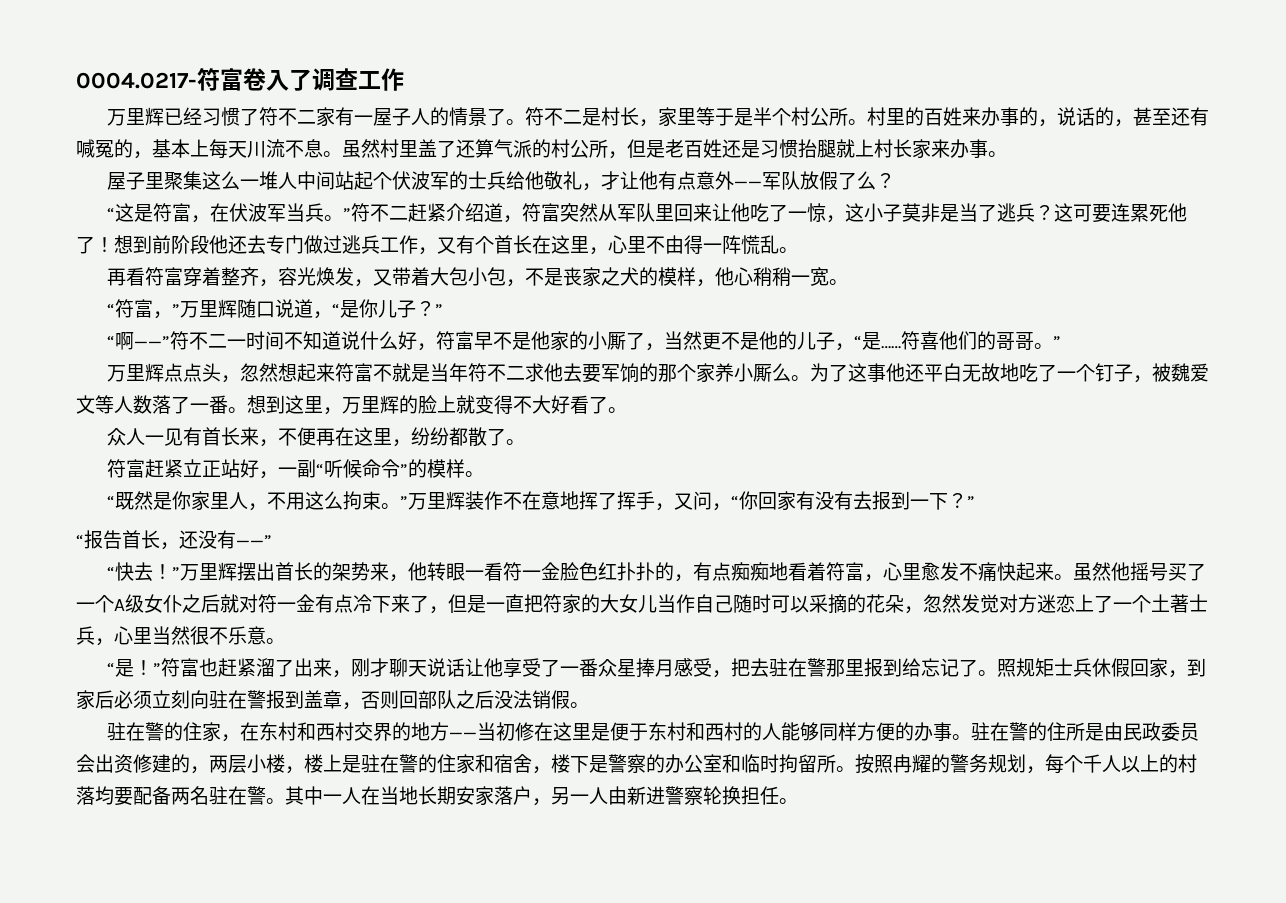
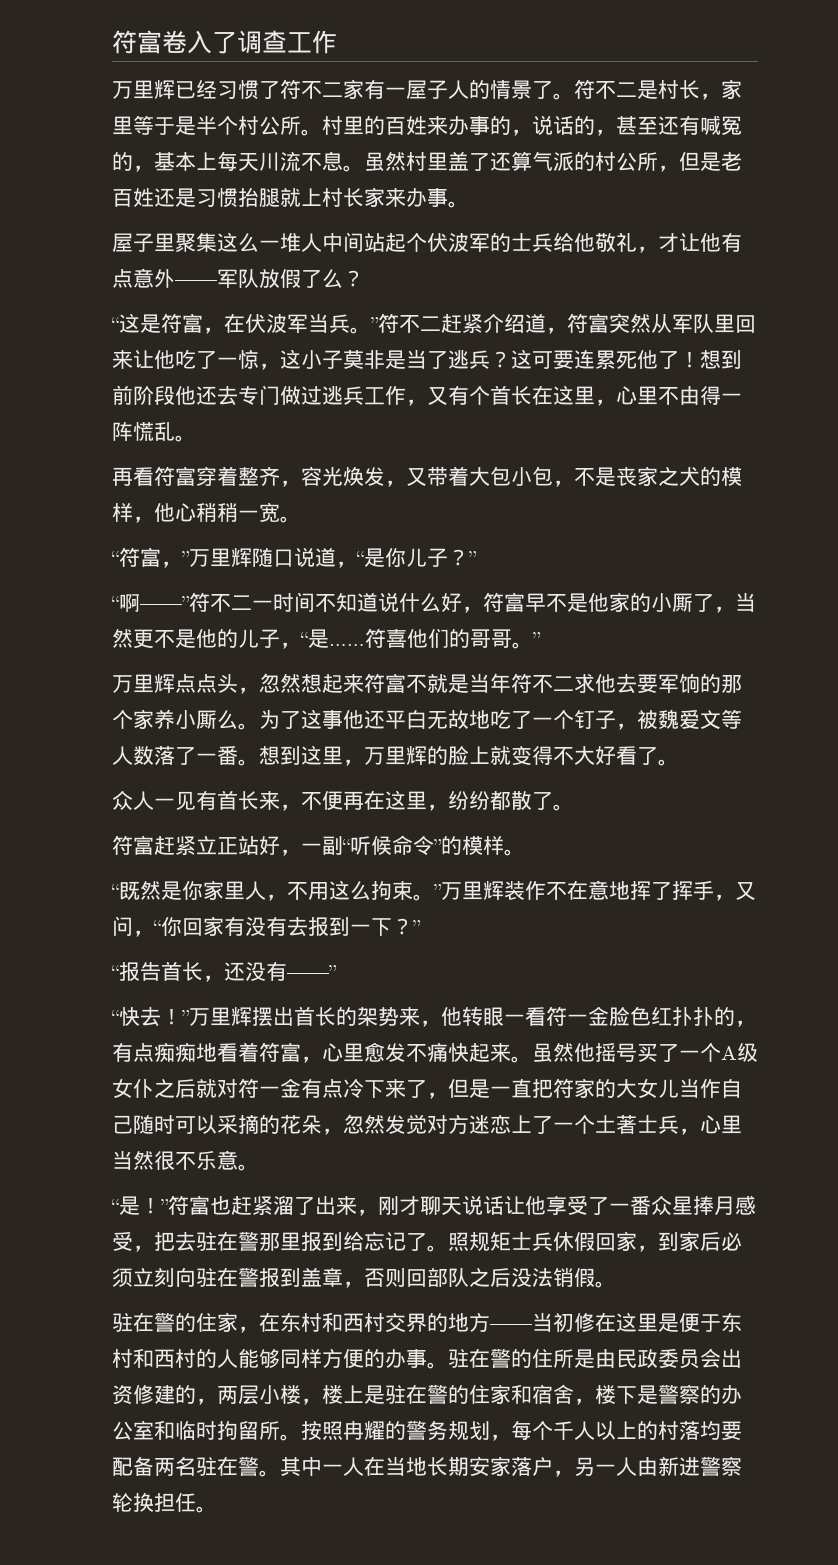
- 0004.0217-符富卷入了调查工作
+ 符富卷入了调查工作

